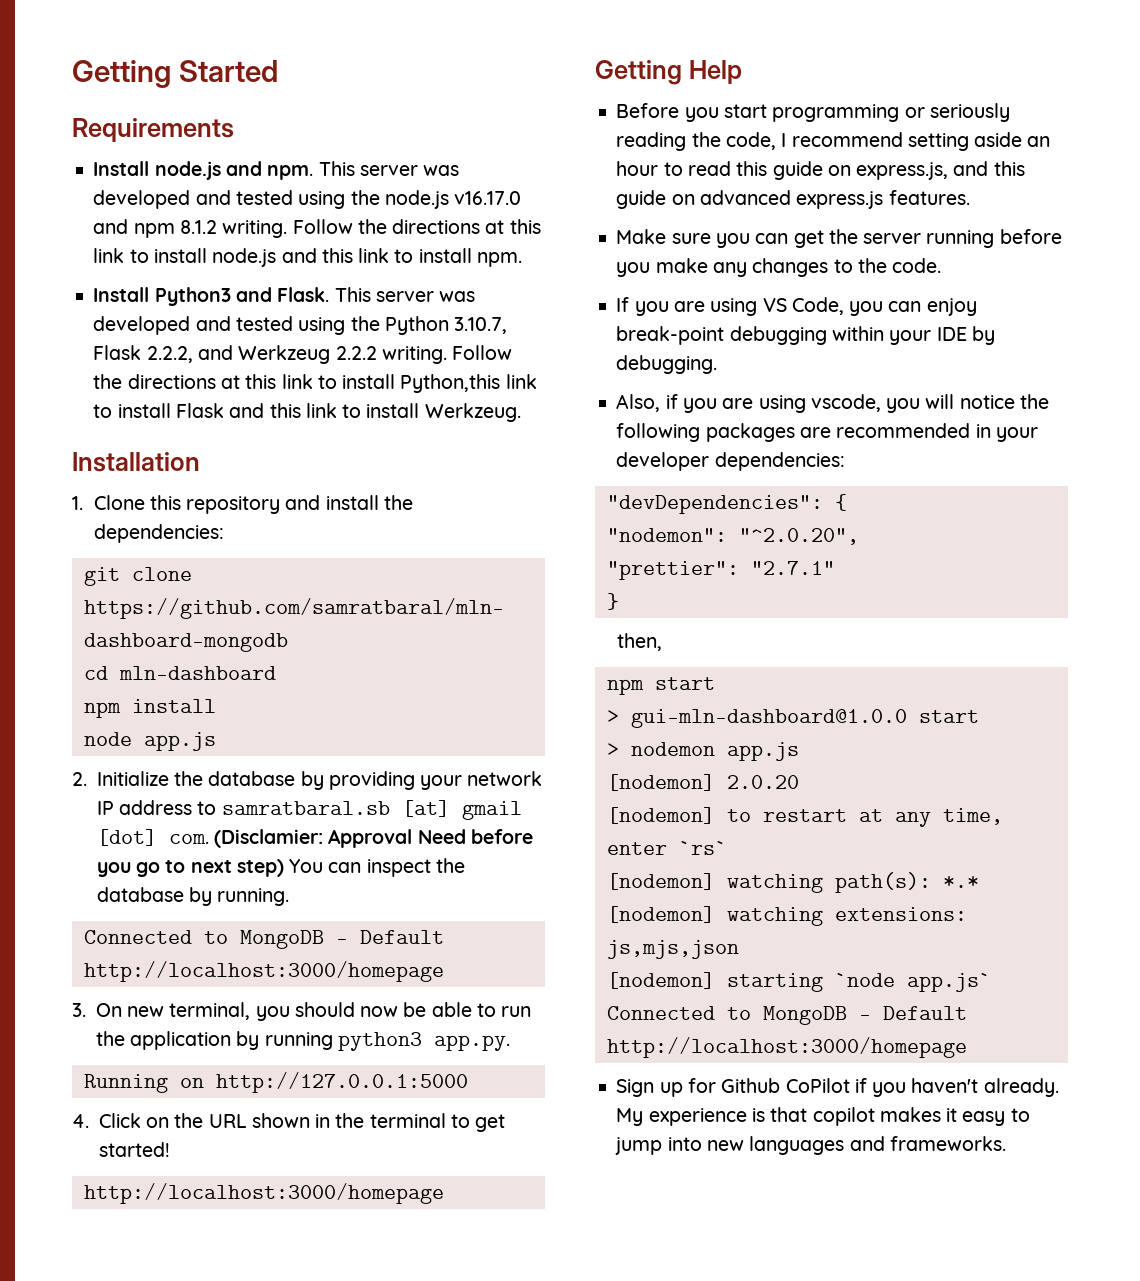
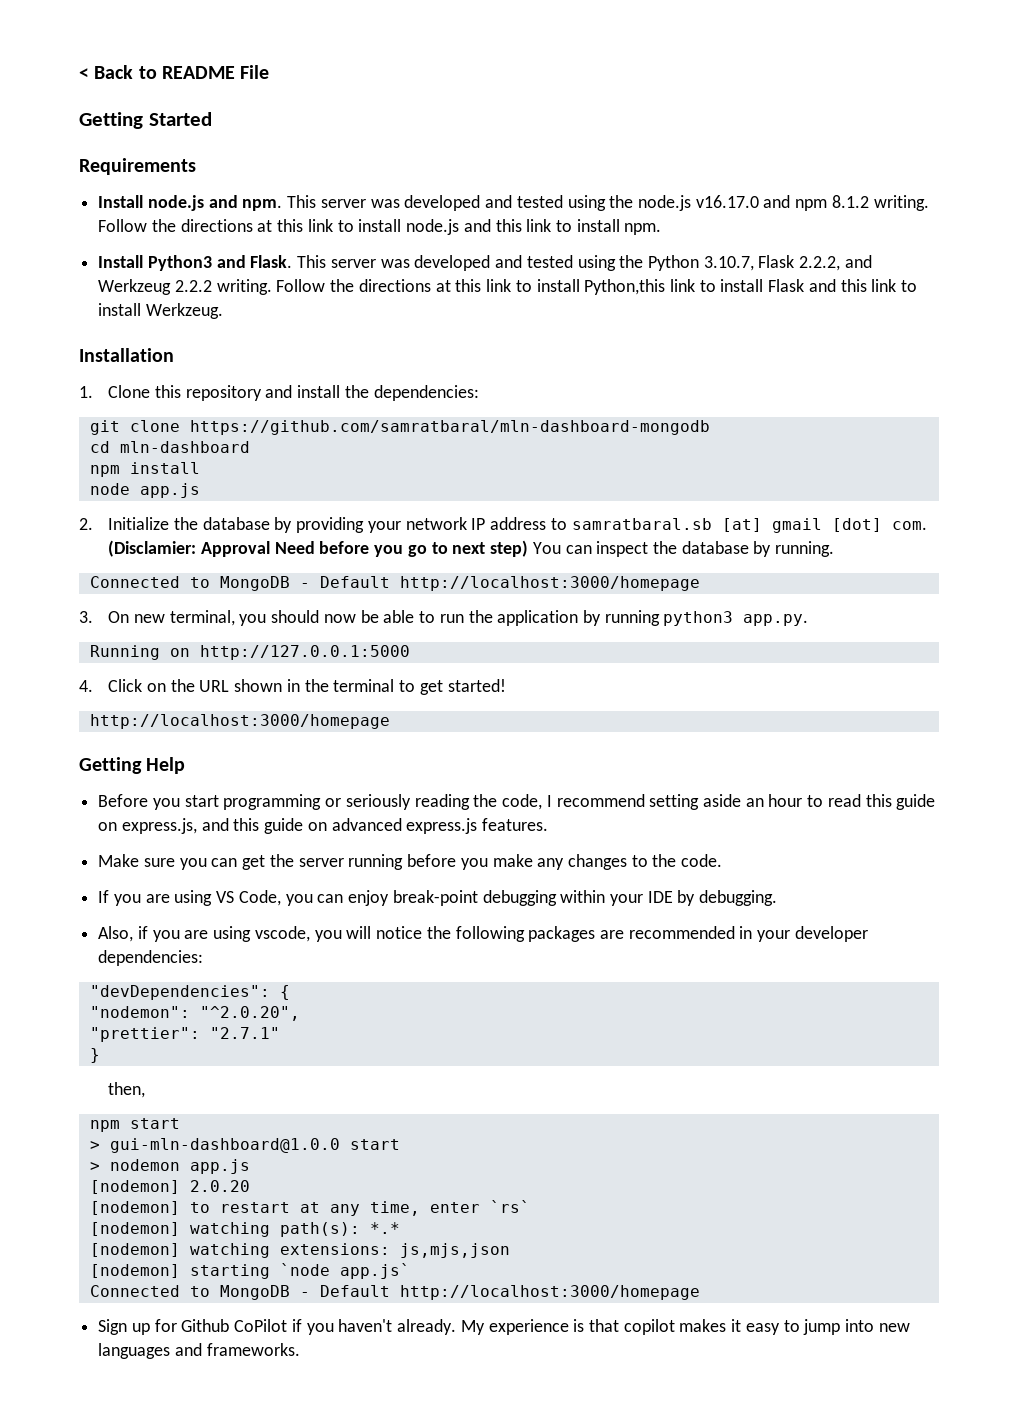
+ < Back to README File

